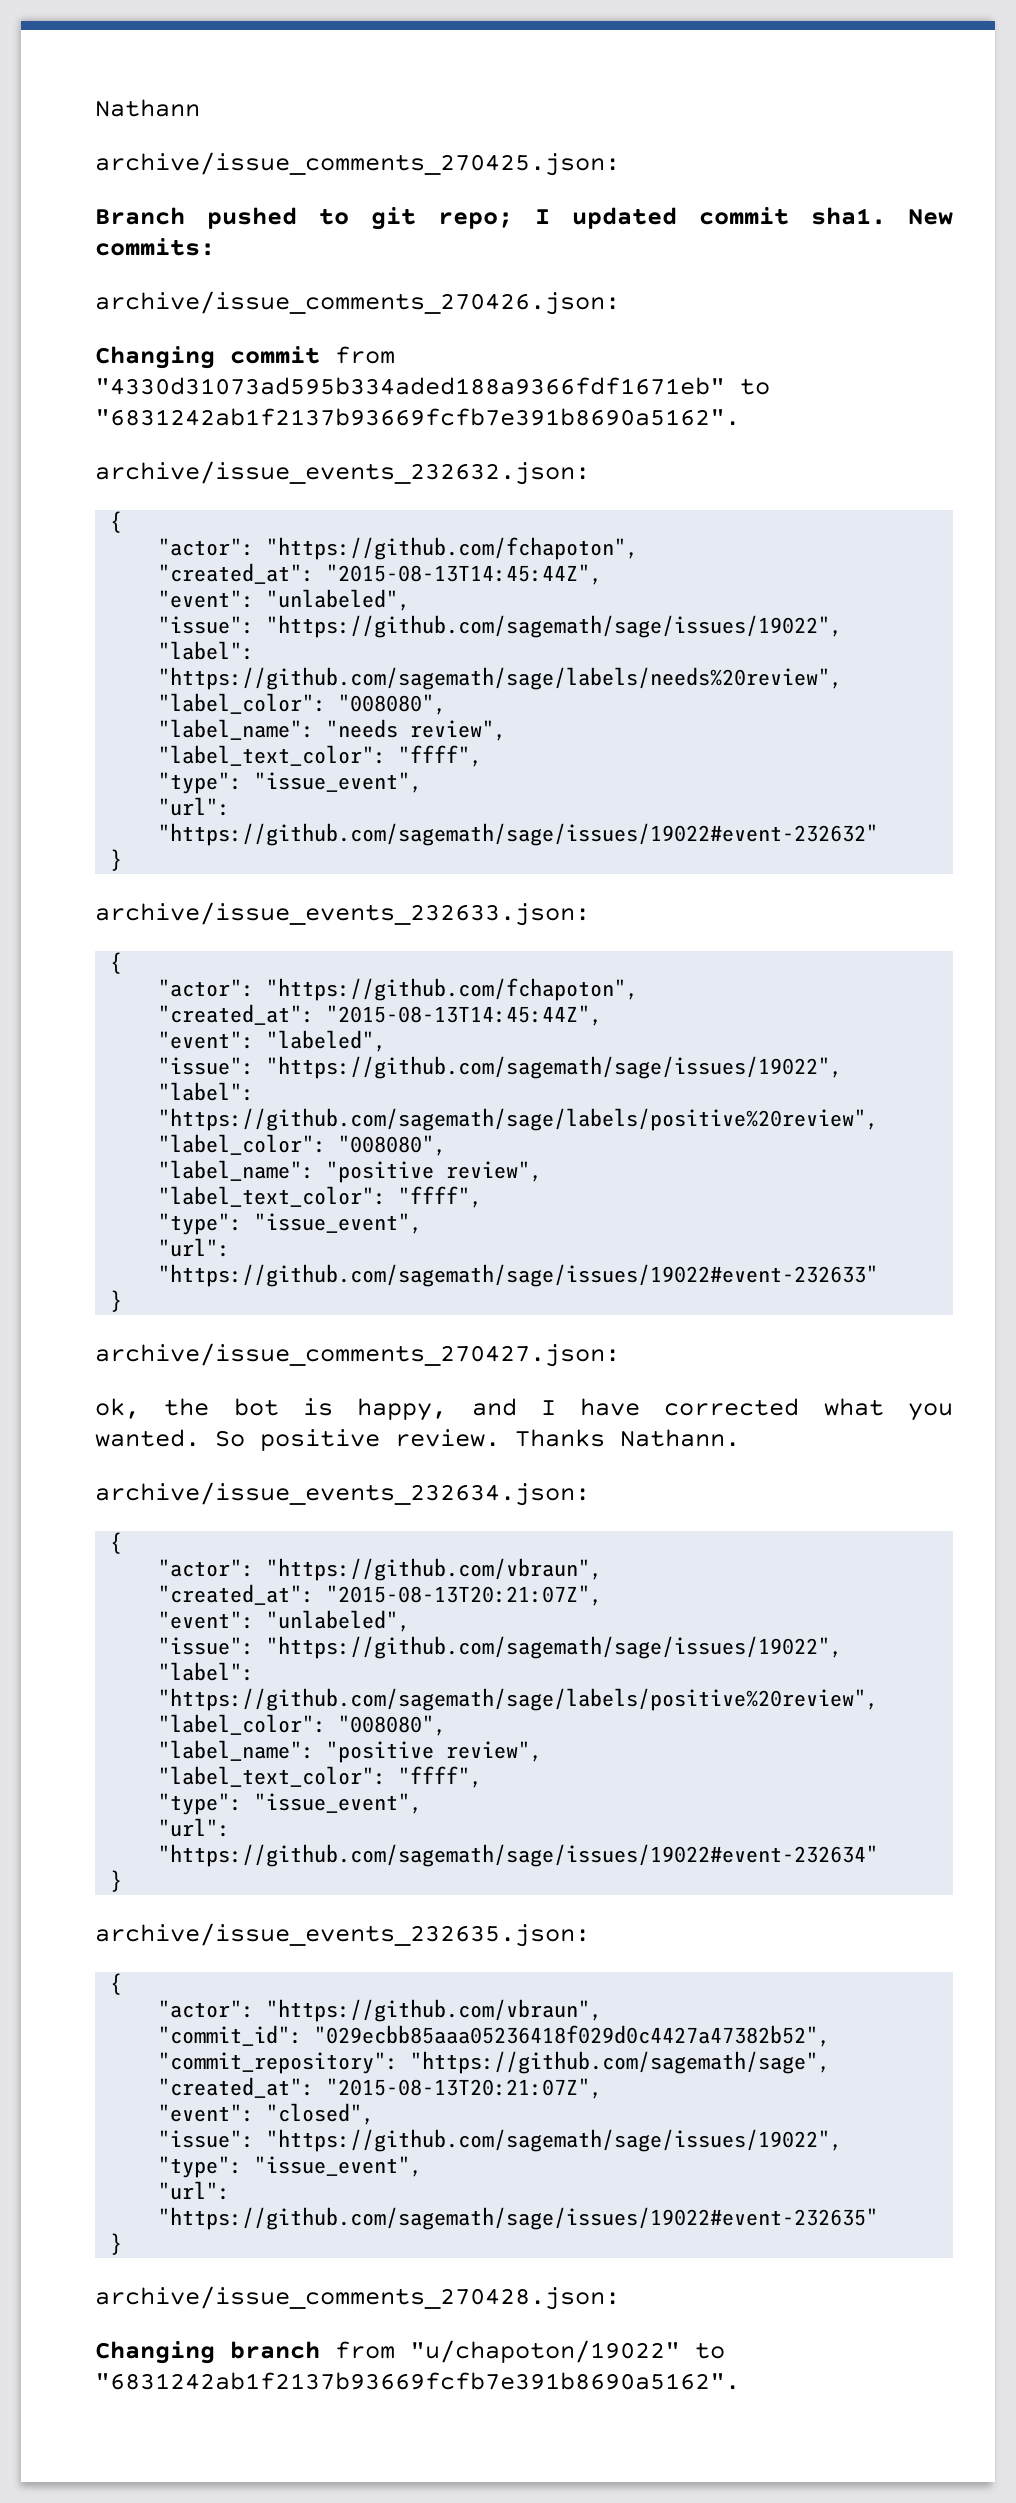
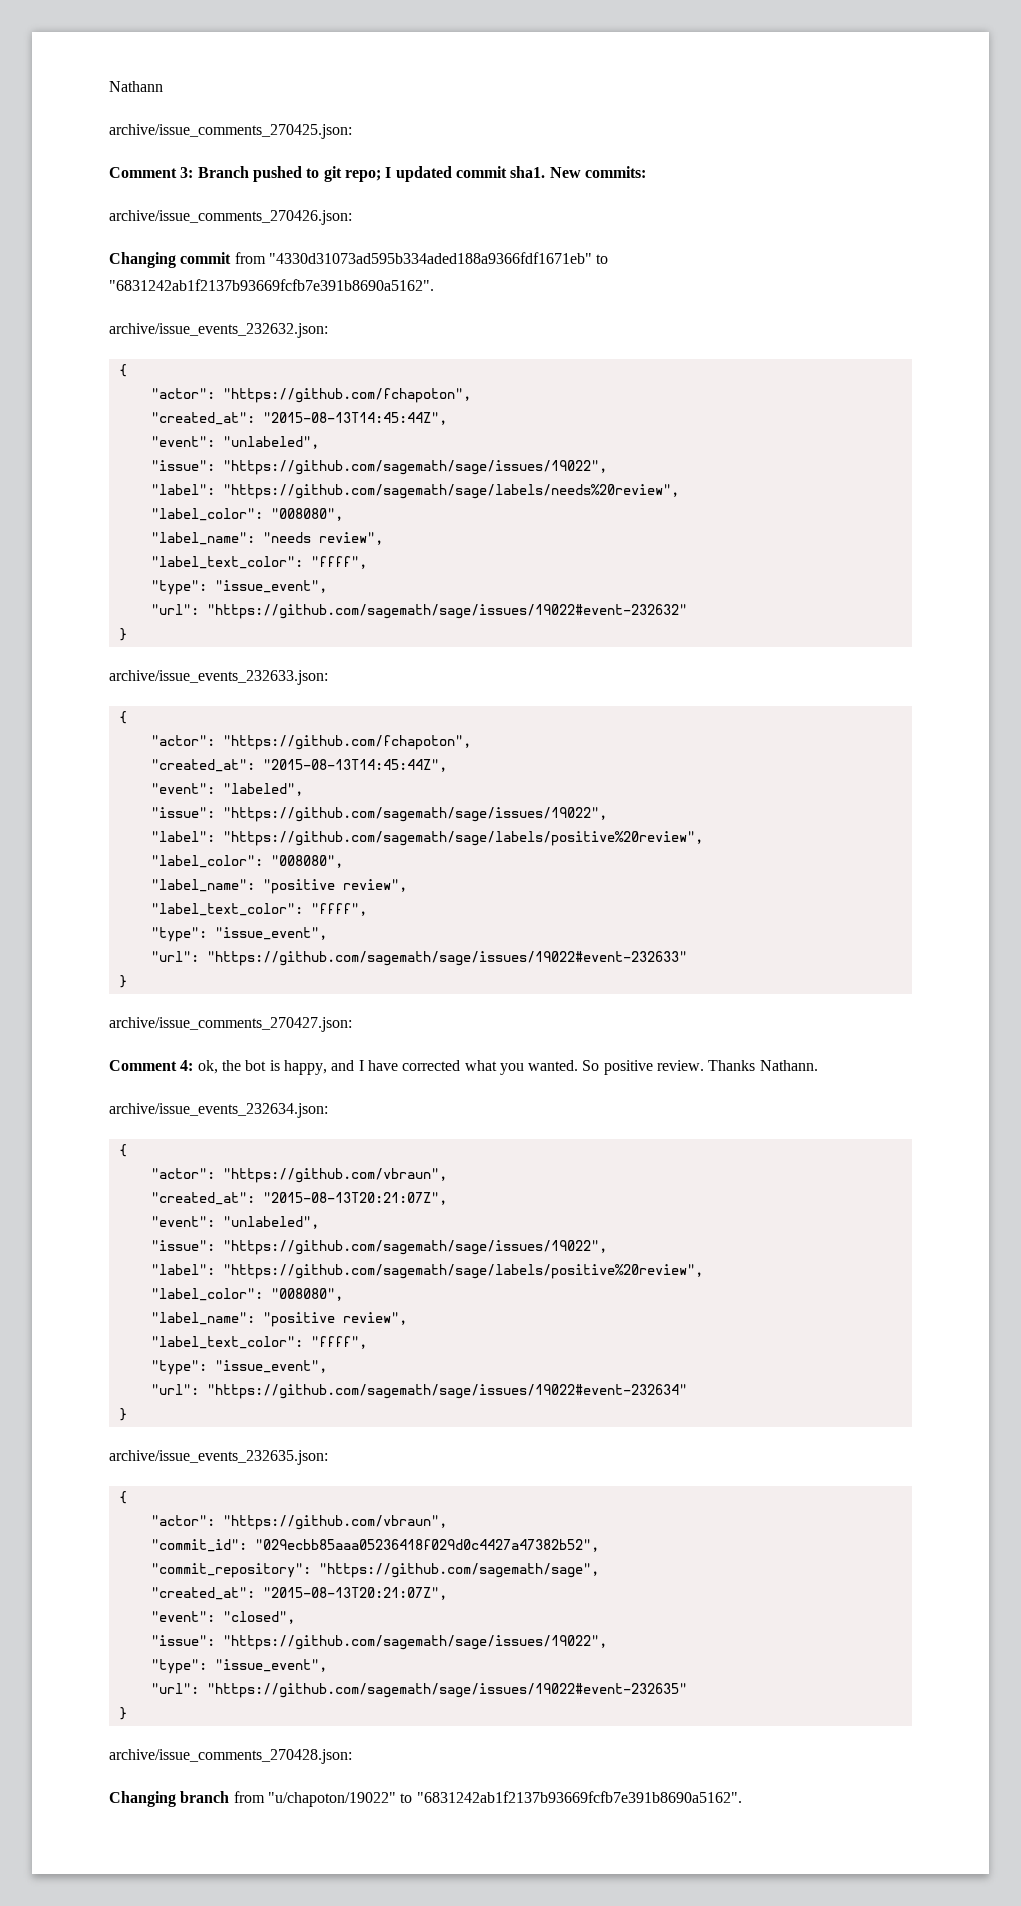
- Branch pushed to git repo; I updated commit sha1.
+ Comment 3: Branch pushed to git repo; I updated commit sha1.
- ok, the bot is happy, and I have corrected what you wanted.
+ Comment 4: ok, the bot is happy, and I have corrected what you wanted.

